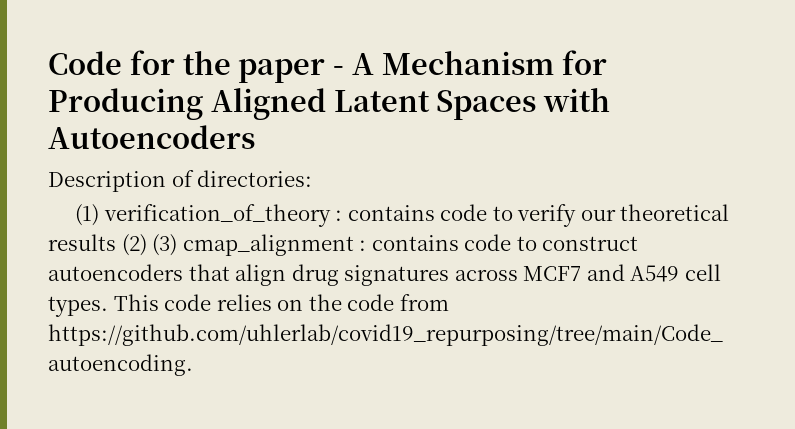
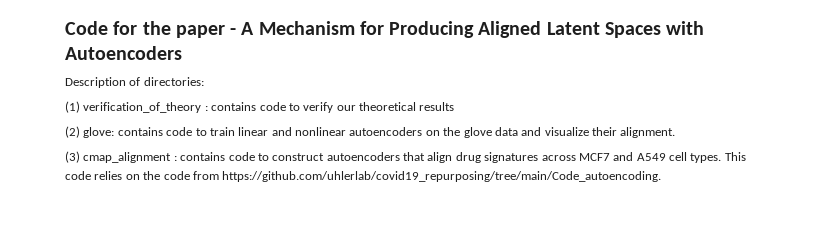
- (1) verification_of_theory : contains code to verify our theoretical results (2) (3) cmap_alignment : contains code to construct autoencoders that align drug signatures across MCF7 and A549 cell types.
+ (1) verification_of_theory : contains code to verify our theoretical results
+ (2) glove: contains code to train linear and nonlinear autoencoders on the glove data and visualize their alignment.
+ (3) cmap_alignment : contains code to construct autoencoders that align drug signatures across MCF7 and A549 cell types.

